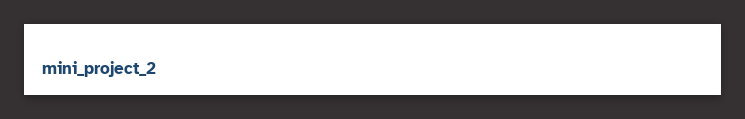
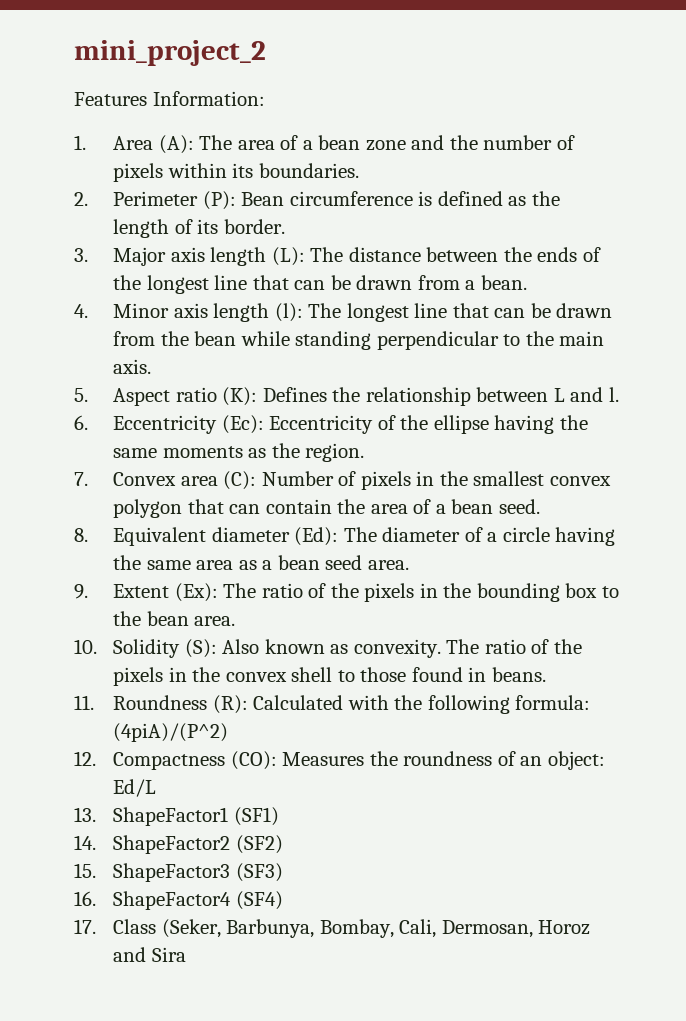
+ Features Information:
+ 1. Area (A): The area of a bean zone and the number of pixels within its boundaries.
+ 2. Perimeter (P): Bean circumference is defined as the length of its border.
+ 3. Major axis length (L): The distance between the ends of the longest line that can be drawn from a bean.
+ 4. Minor axis length (l): The longest line that can be drawn from the bean while standing perpendicular to the main axis.
+ 5. Aspect ratio (K): Defines the relationship between L and l.
+ 6. Eccentricity (Ec): Eccentricity of the ellipse having the same moments as the region.
+ 7. Convex area (C): Number of pixels in the smallest convex polygon that can contain the area of a bean seed.
+ 8. Equivalent diameter (Ed): The diameter of a circle having the same area as a bean seed area.
+ 9. Extent (Ex): The ratio of the pixels in the bounding box to the bean area.
+ 10. Solidity (S): Also known as convexity. The ratio of the pixels in the convex shell to those found in beans.
+ 11. Roundness (R): Calculated with the following formula: (4piA)/(P^2)
+ 12. Compactness (CO): Measures the roundness of an object: Ed/L
+ 13. ShapeFactor1 (SF1)
+ 14. ShapeFactor2 (SF2)
+ 15. ShapeFactor3 (SF3)
+ 16. ShapeFactor4 (SF4)
+ 17. Class (Seker, Barbunya, Bombay, Cali, Dermosan, Horoz and Sira

